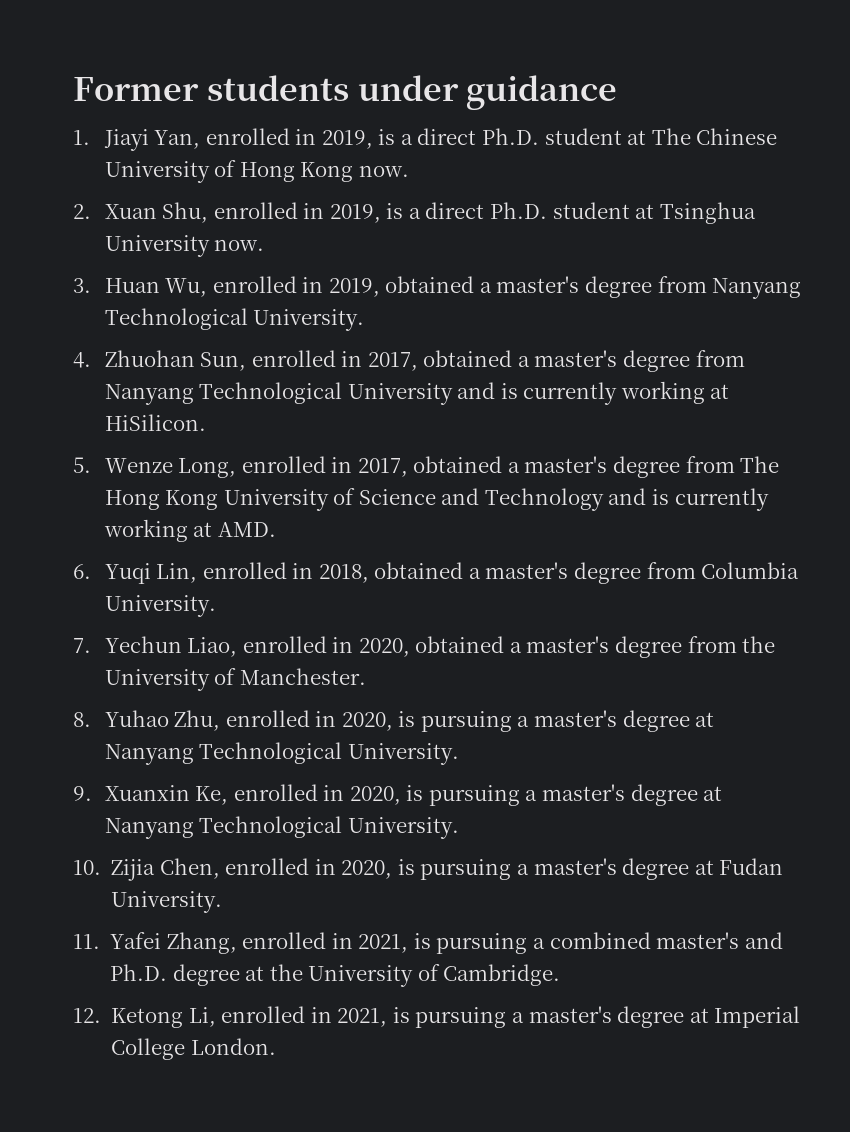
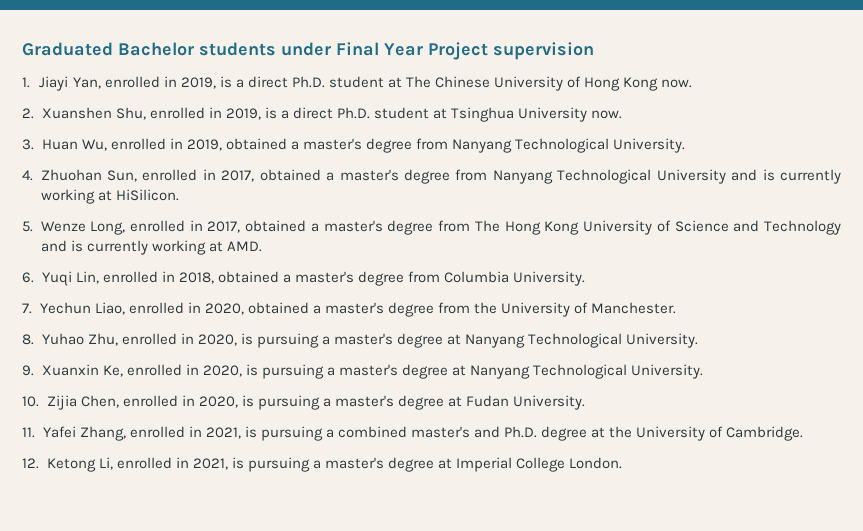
- Former students under guidance
+ Graduated Bachelor students under Final Year Project supervision
- 2. Xuan Shu, enrolled in 2019, is a direct Ph.D. student at Tsinghua University now.
+ 2. Xuanshen Shu, enrolled in 2019, is a direct Ph.D. student at Tsinghua University now.

